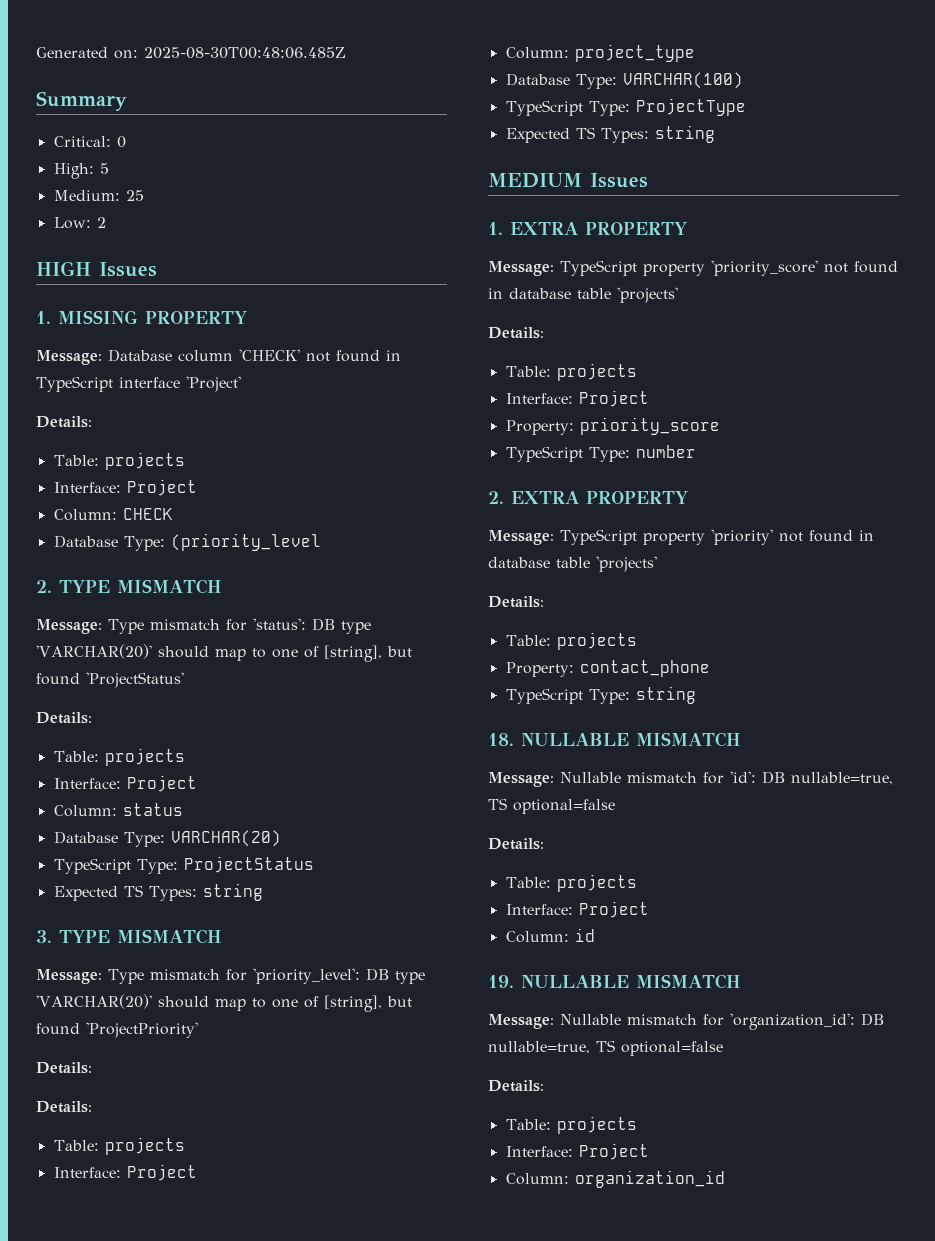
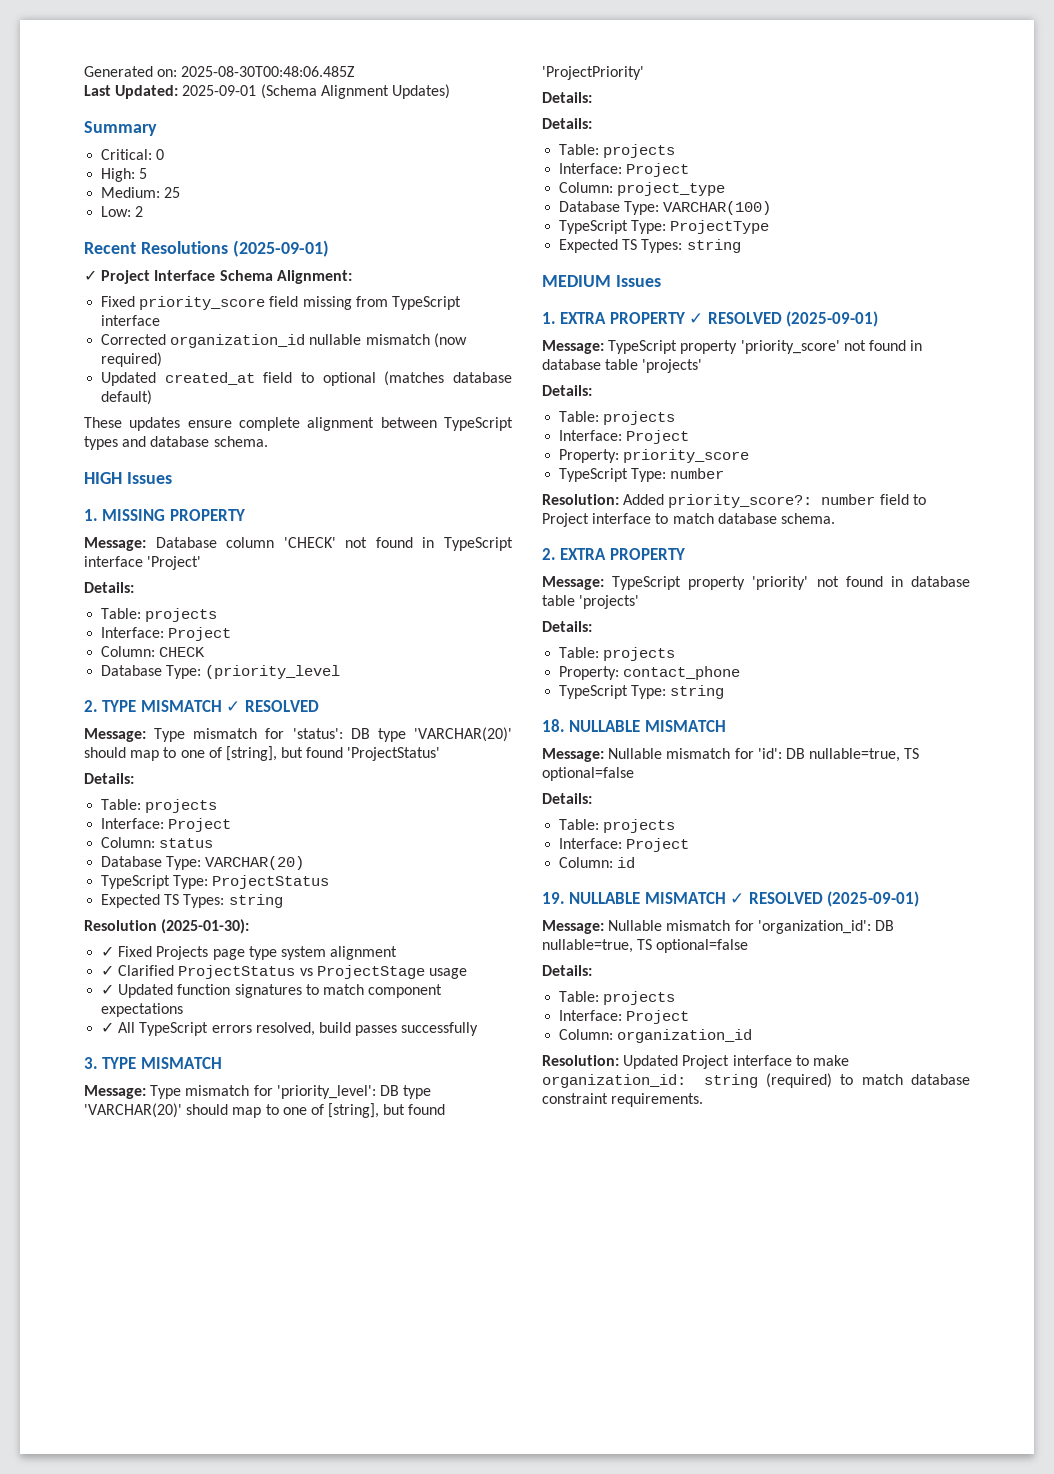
+ Last Updated: 2025-09-01 (Schema Alignment Updates)
+ Recent Resolutions (2025-09-01)
+ ✓ Project Interface Schema Alignment:
+ Fixed priority_score field missing from TypeScript interface
+ Corrected organization_id nullable mismatch (now required)
+ Updated created_at field to optional (matches database default)
+ These updates ensure complete alignment between TypeScript types and database schema.
- 2. TYPE MISMATCH
+ 2. TYPE MISMATCH ✓ RESOLVED
+ Resolution (2025-01-30):
+ ✓ Fixed Projects page type system alignment
+ ✓ Clarified ProjectStatus vs ProjectStage usage
+ ✓ Updated function signatures to match component expectations
+ ✓ All TypeScript errors resolved, build passes successfully
- 1. EXTRA PROPERTY
+ 1. EXTRA PROPERTY ✓ RESOLVED (2025-09-01)
+ Resolution: Added priority_score?: number field to Project interface to match database schema.
- 19. NULLABLE MISMATCH
+ 19. NULLABLE MISMATCH ✓ RESOLVED (2025-09-01)
+ Resolution: Updated Project interface to make organization_id: string (required) to match database constraint requirements.

